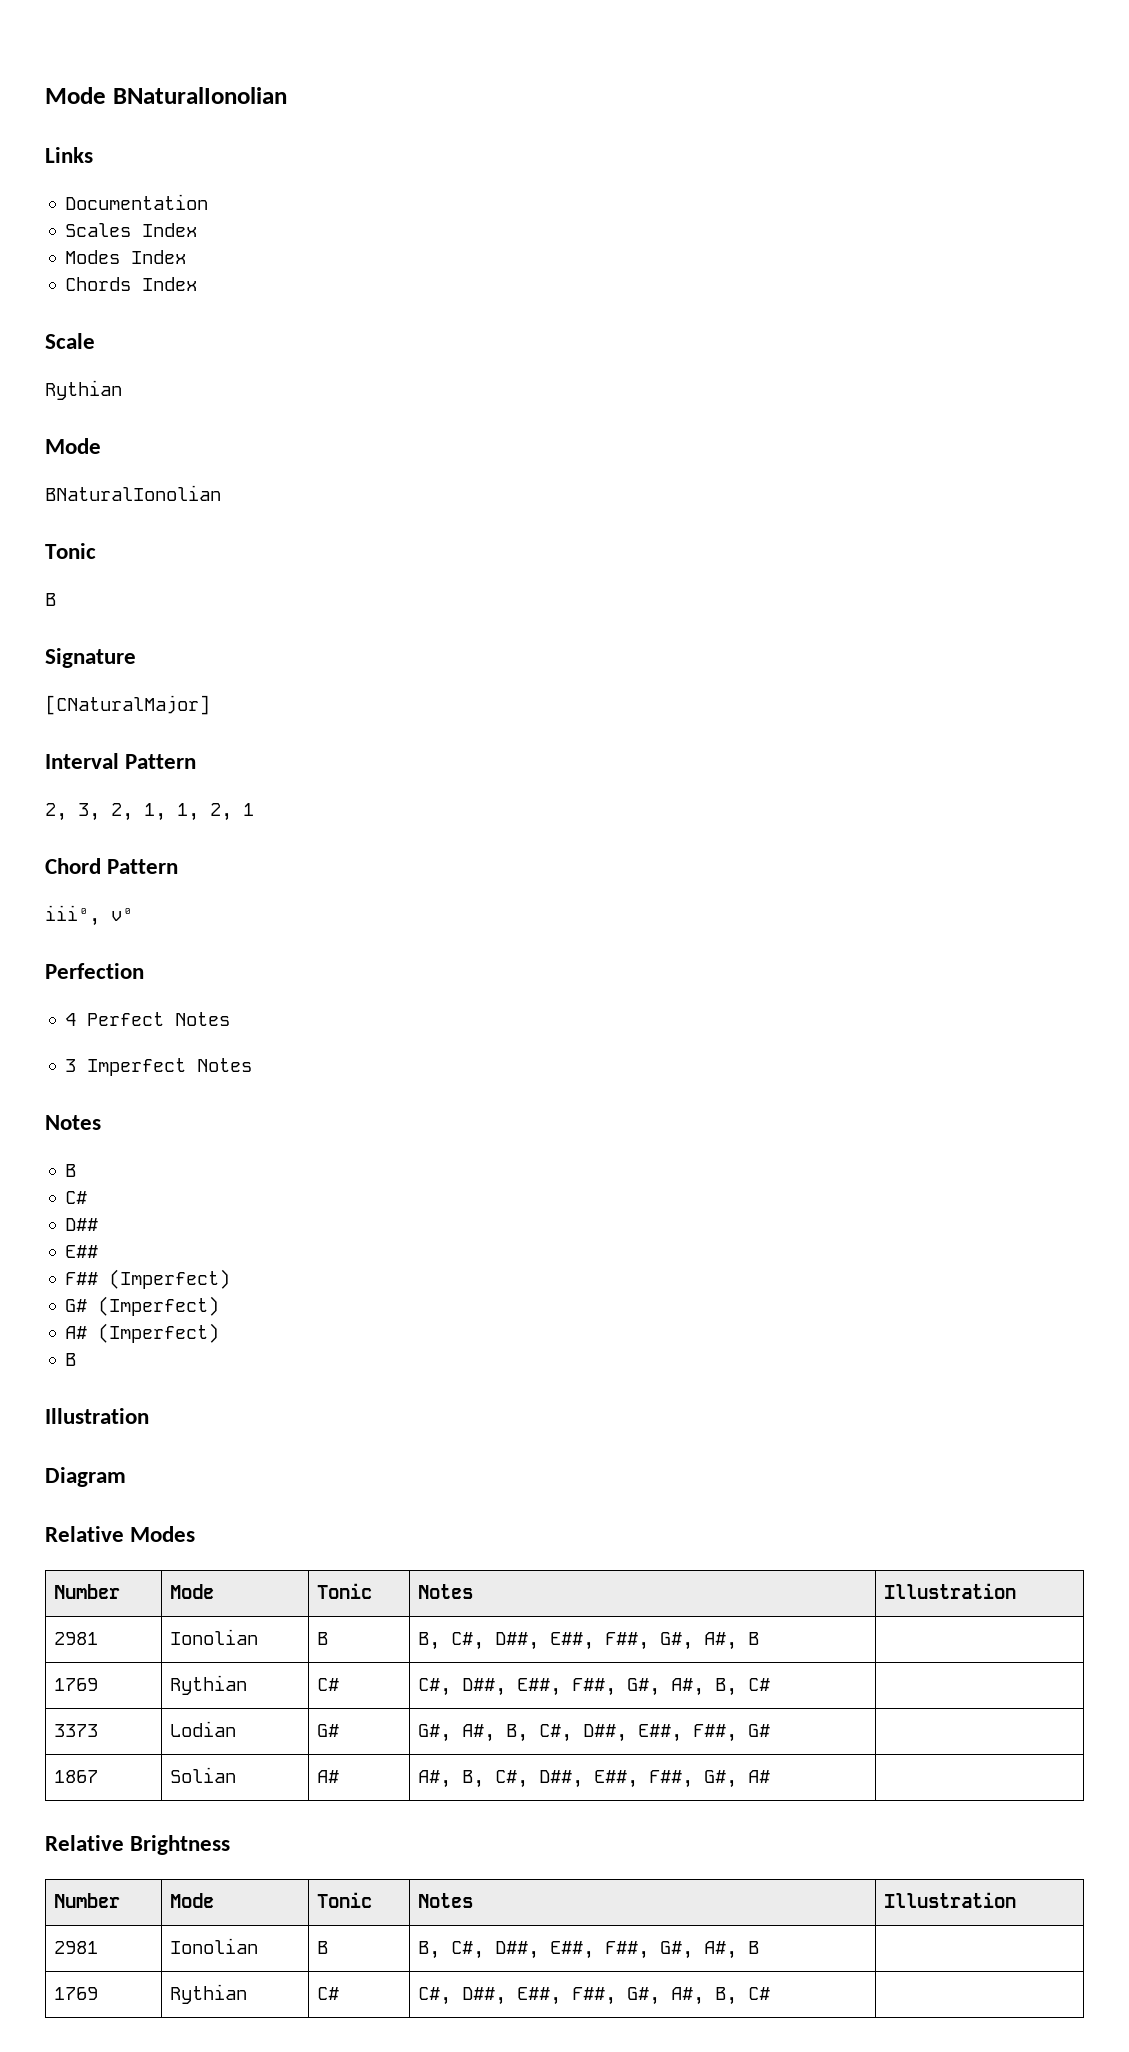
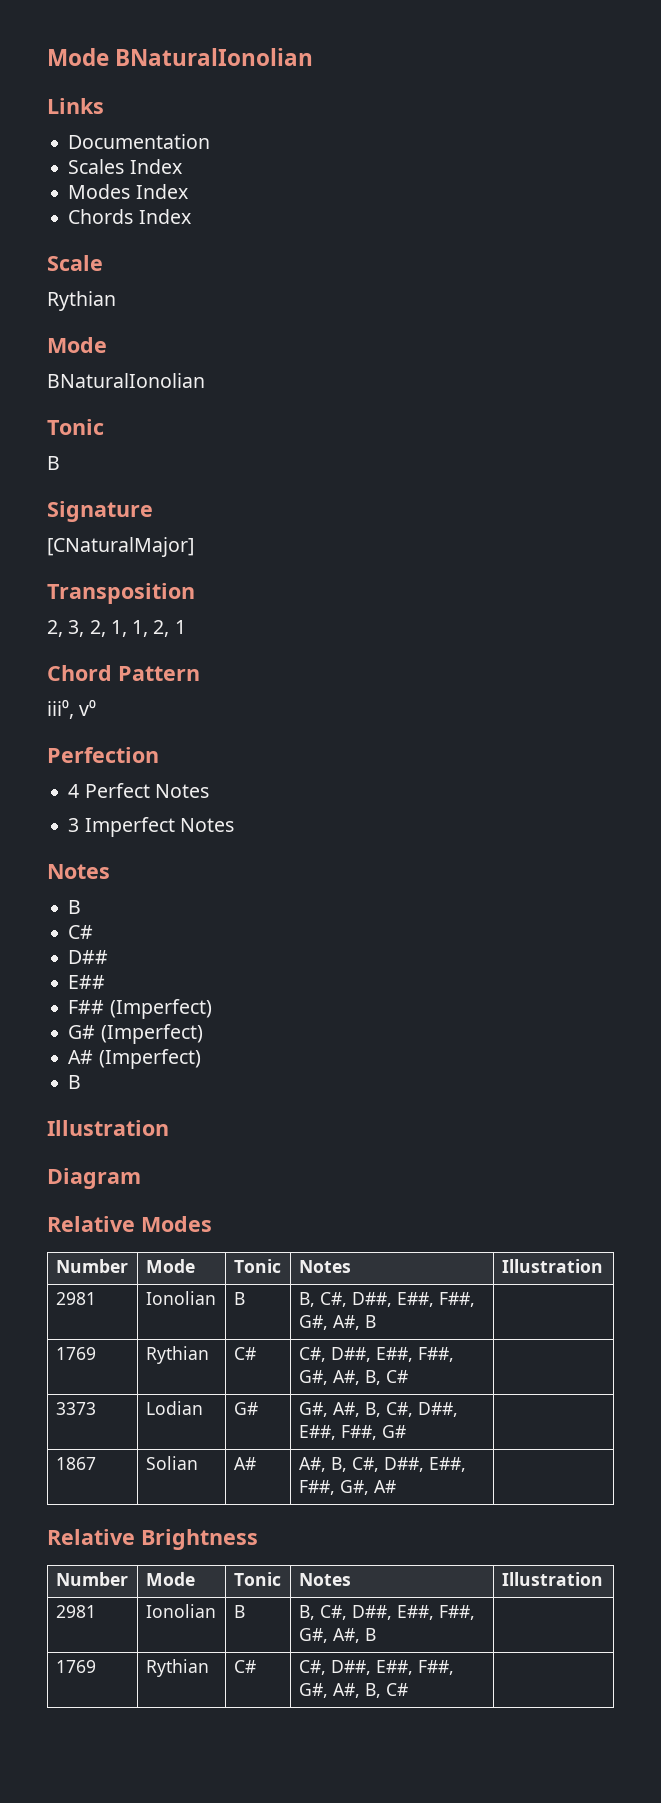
- Interval Pattern
+ Transposition

